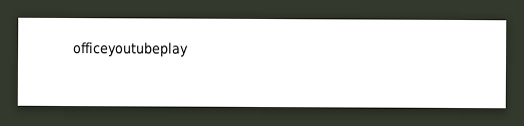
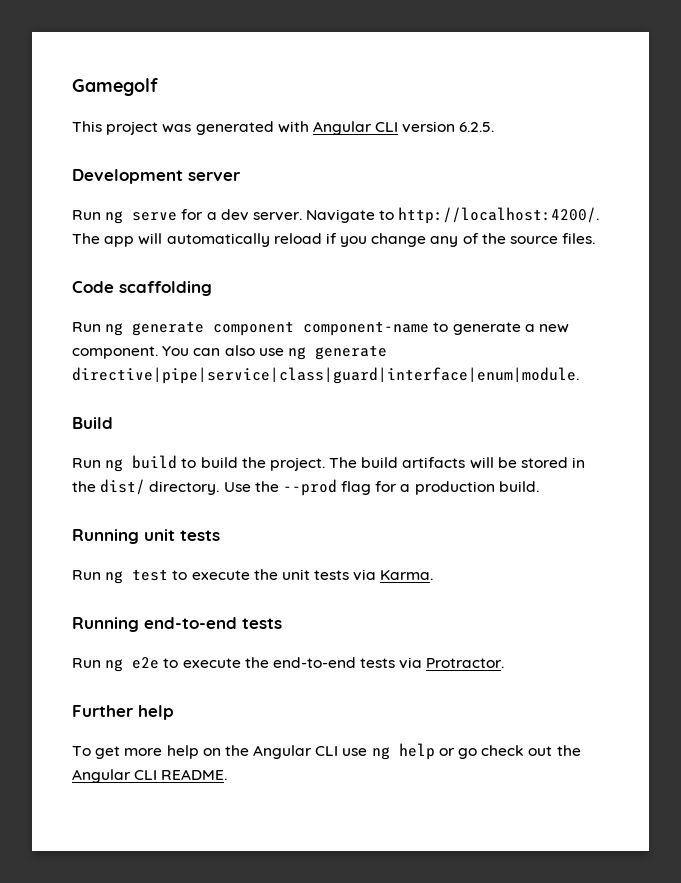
- officeyoutubeplay
+ Gamegolf
+ This project was generated with Angular CLI version 6.2.5.
+ Development server
+ Run ng serve for a dev server. Navigate to http://localhost:4200/. The app will automatically reload if you change any of the source files.
+ Code scaffolding
+ Run ng generate component component-name to generate a new component. You can also use ng generate directive|pipe|service|class|guard|interface|enum|module.
+ Build
+ Run ng build to build the project. The build artifacts will be stored in the dist/ directory. Use the --prod flag for a production build.
+ Running unit tests
+ Run ng test to execute the unit tests via Karma.
+ Running end-to-end tests
+ Run ng e2e to execute the end-to-end tests via Protractor.
+ Further help
+ To get more help on the Angular CLI use ng help or go check out the Angular CLI README.

